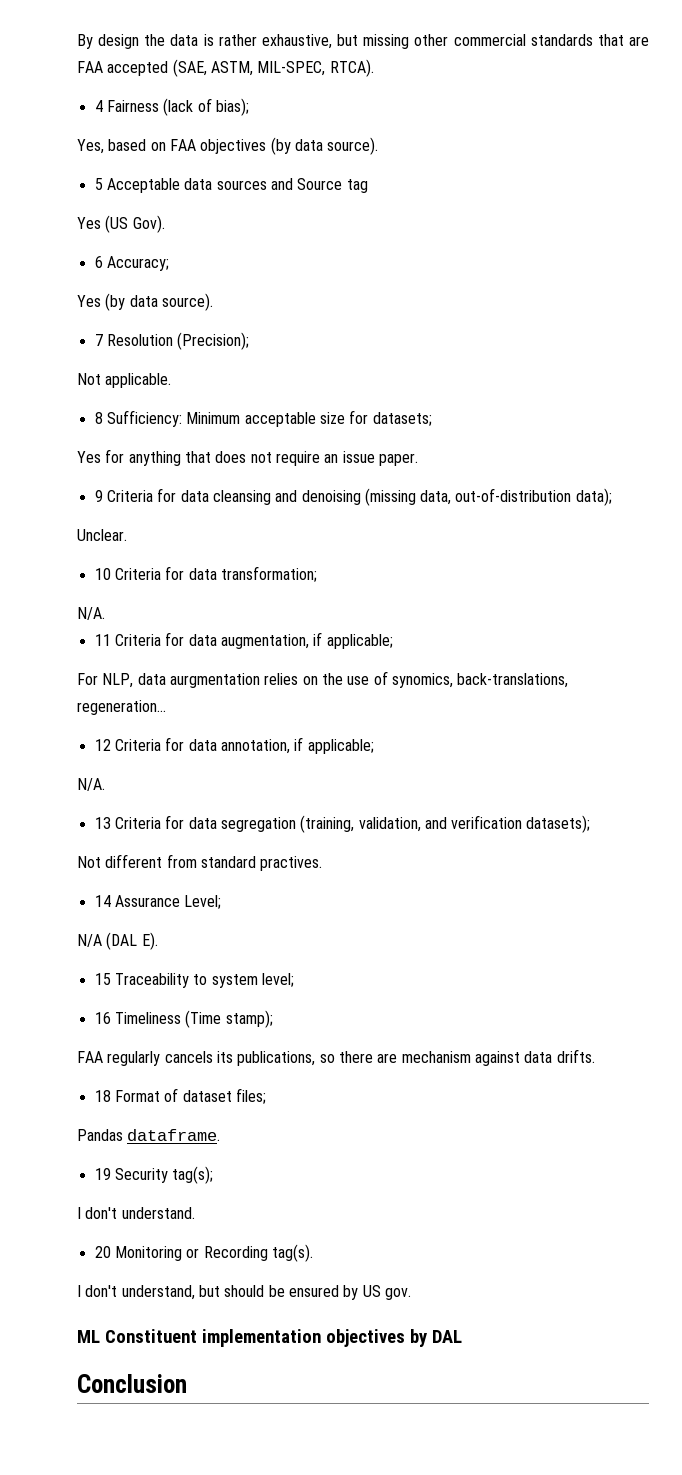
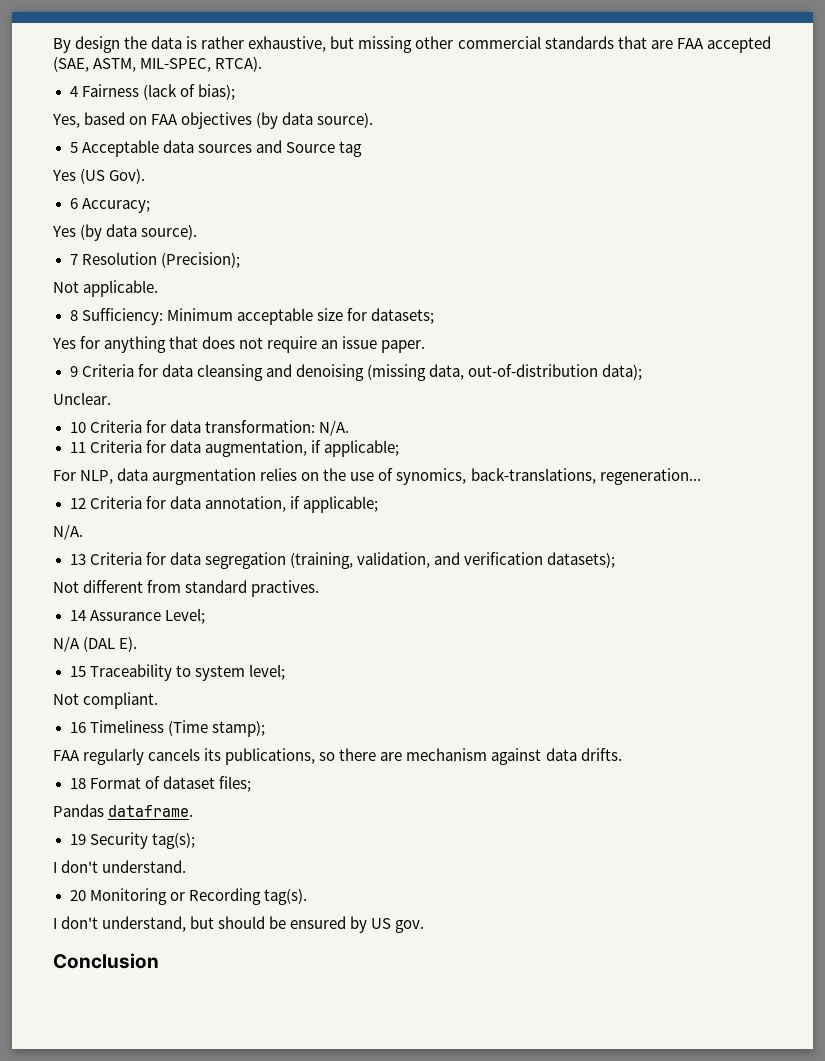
- 10 Criteria for data transformation;
- N/A.
+ 10 Criteria for data transformation: N/A.
+ Not compliant.
- ML Constituent implementation objectives by DAL

